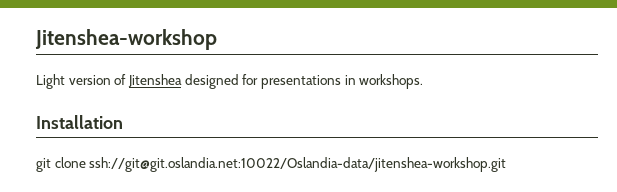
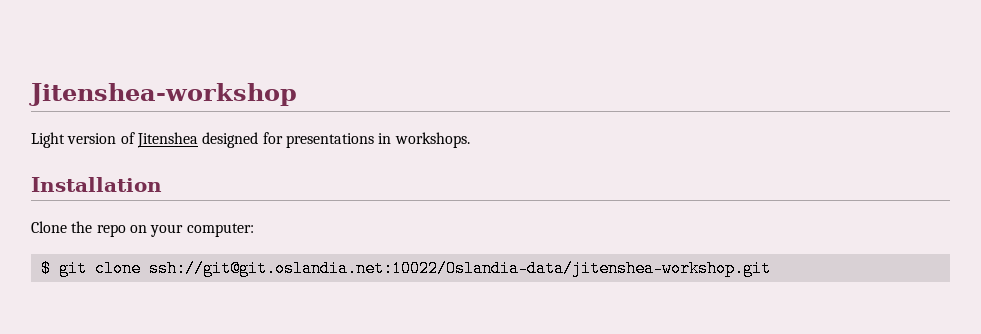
- git clone ssh://git@git.oslandia.net:10022/Oslandia-data/jitenshea-workshop.git
+ Clone the repo on your computer:
+ $ git clone ssh://git@git.oslandia.net:10022/Oslandia-data/jitenshea-workshop.git

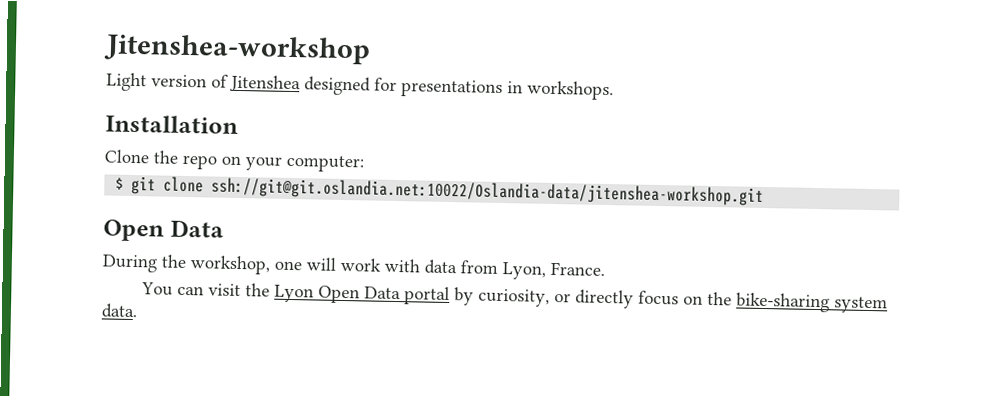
  $ git clone ssh://git@git.oslandia.net:10022/Oslandia-data/jitenshea-workshop.git
+ Open Data
+ During the workshop, one will work with data from Lyon, France.
+ You can visit the Lyon Open Data portal by curiosity, or directly focus on the bike-sharing system data.

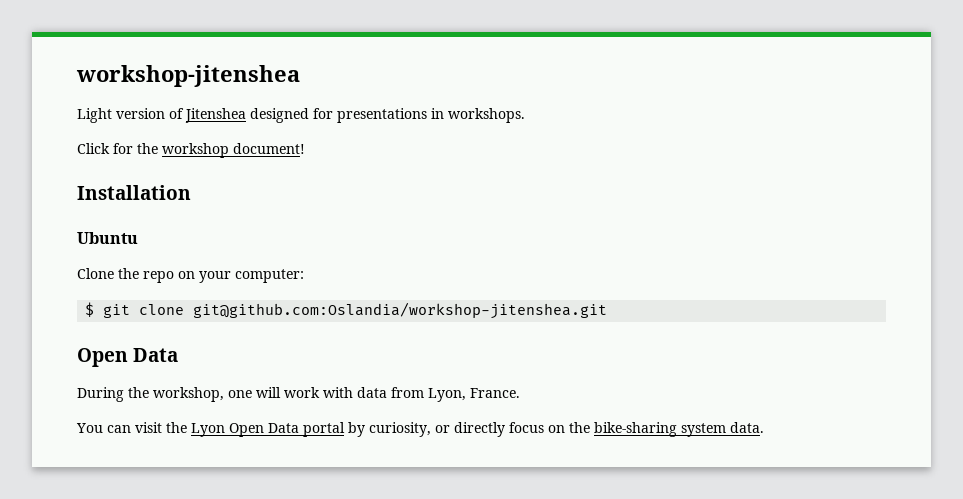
- Jitenshea-workshop
+ workshop-jitenshea
+ Click for the workshop document!
+ Ubuntu
- $ git clone ssh://git@git.oslandia.net:10022/Oslandia-data/jitenshea-workshop.git
+ $ git clone git@github.com:Oslandia/workshop-jitenshea.git

